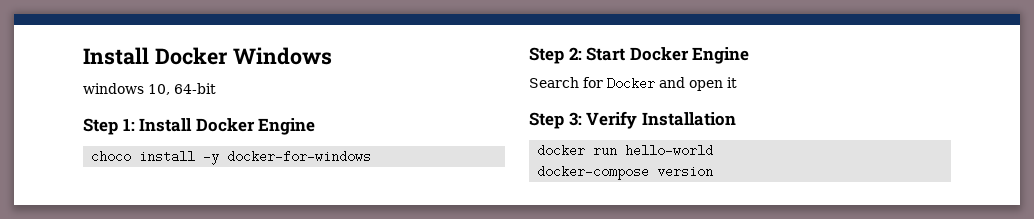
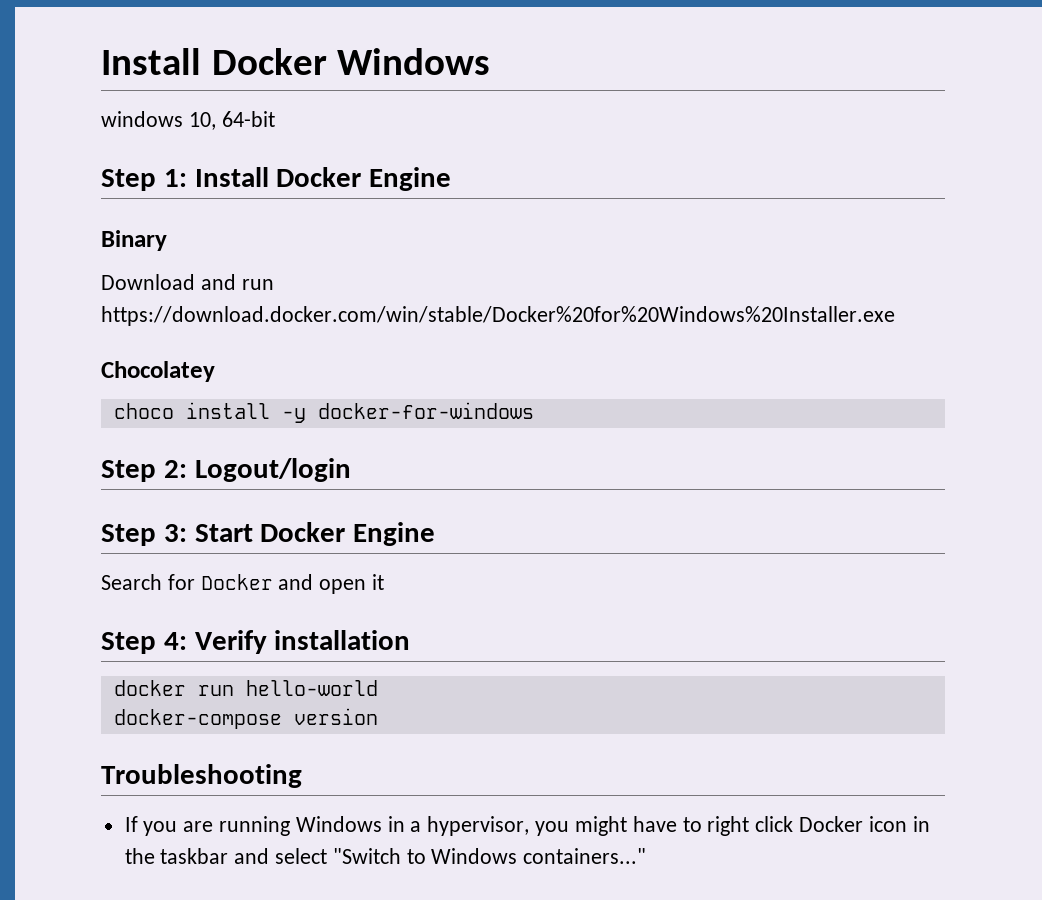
+ Binary
+ Download and run https://download.docker.com/win/stable/Docker%20for%20Windows%20Installer.exe
+ Chocolatey
- Step 2: Start Docker Engine
+ Step 2: Logout/login
+ Step 3: Start Docker Engine
- Step 3: Verify Installation
+ Step 4: Verify installation
+ Troubleshooting
+ If you are running Windows in a hypervisor, you might have to right click Docker icon in the taskbar and select "Switch to Windows containers..."

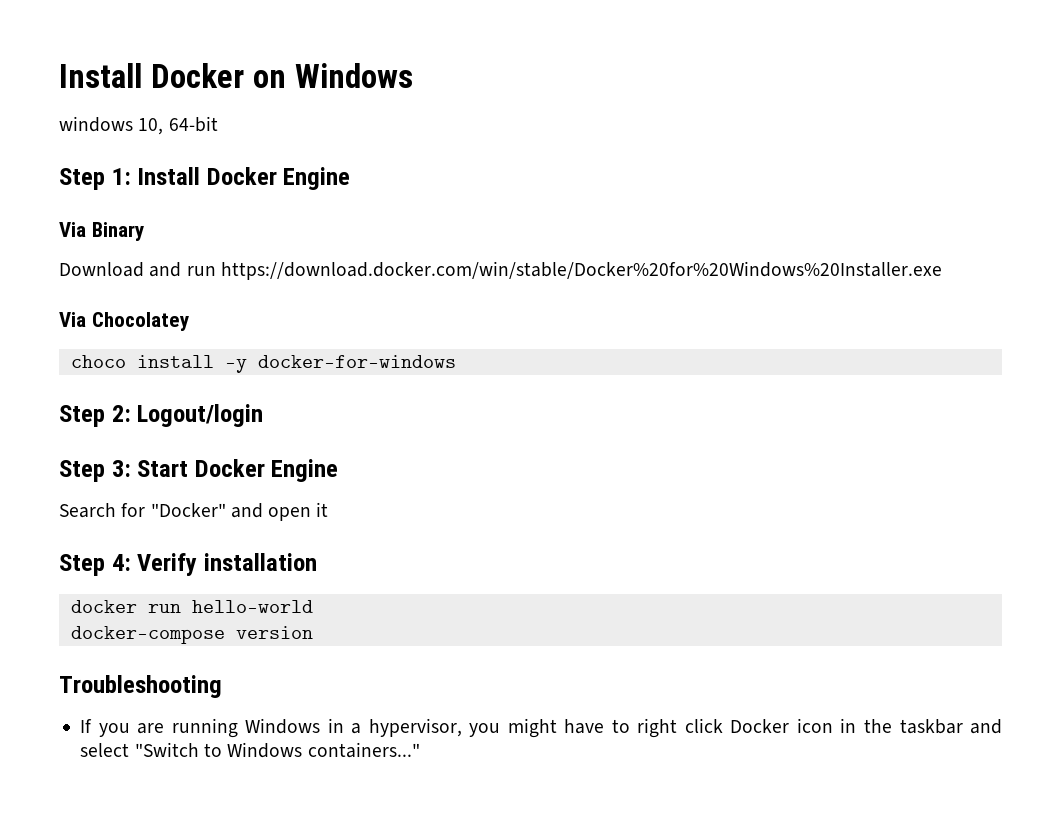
- Install Docker Windows
+ Install Docker on Windows
- Binary
+ Via Binary
- Chocolatey
+ Via Chocolatey
- Search for Docker and open it
+ Search for "Docker" and open it

